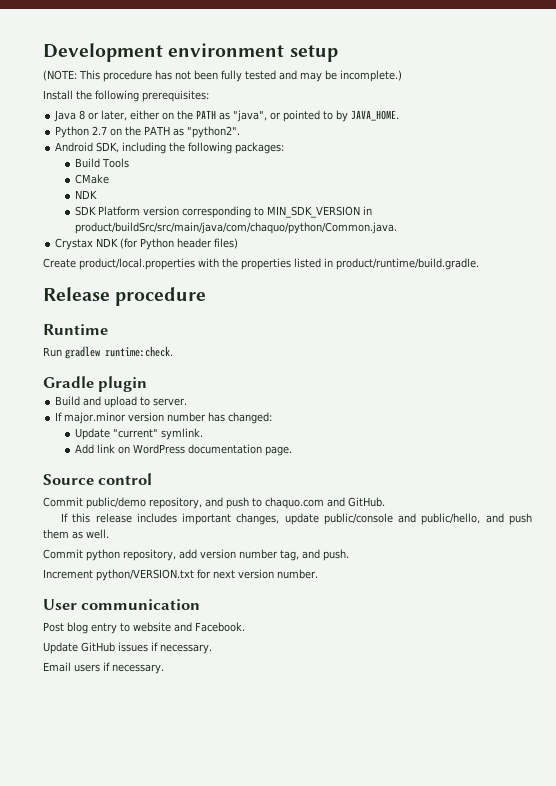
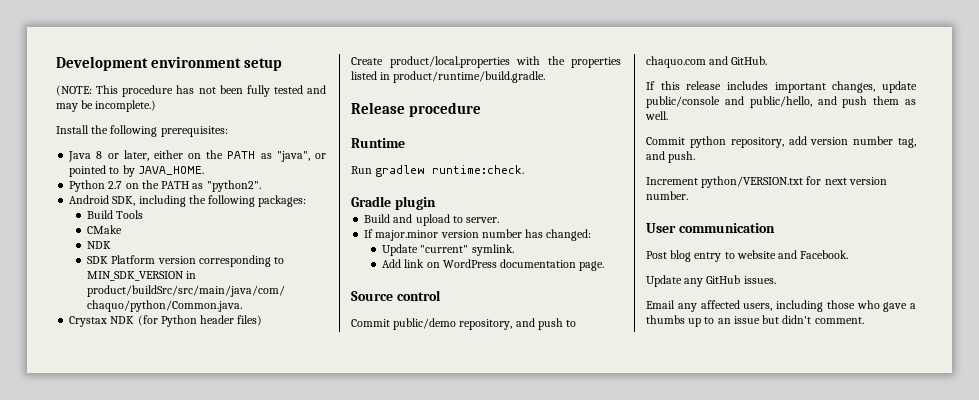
- Update GitHub issues if necessary.
- Email users if necessary.
+ Update any GitHub issues.
+ Email any affected users, including those who gave a thumbs up to an issue but didn't comment.

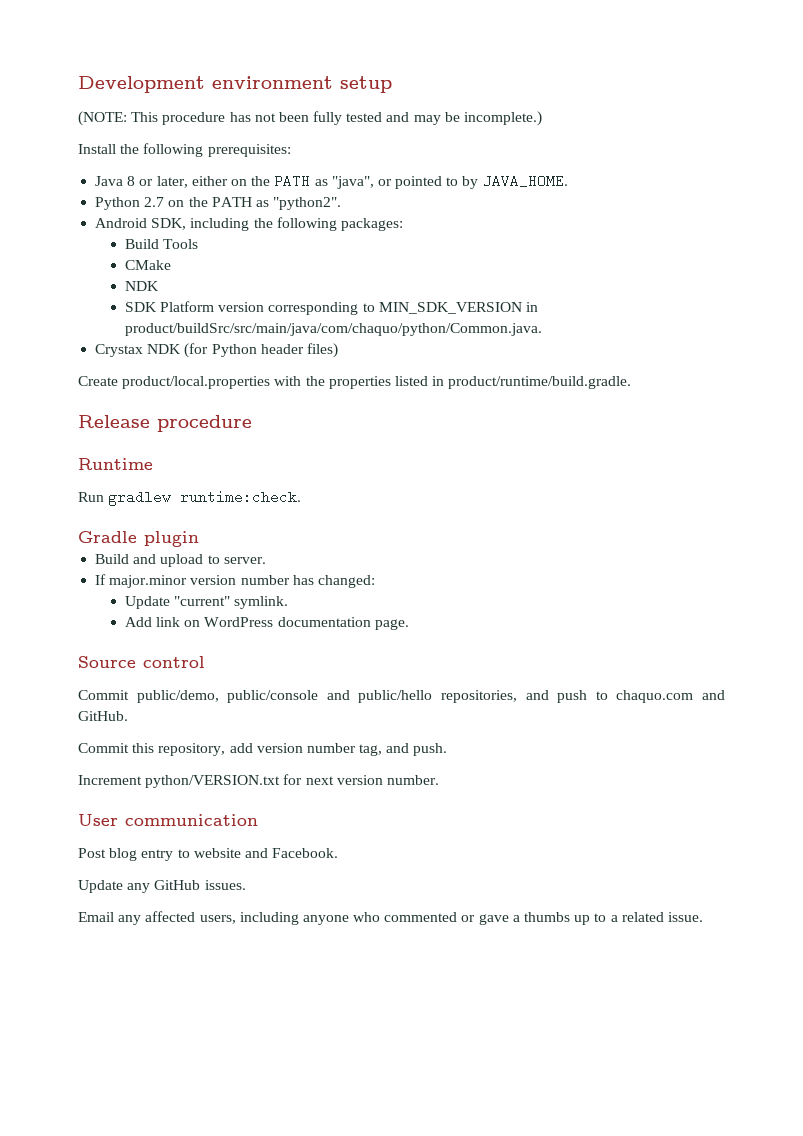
- Commit public/demo repository, and push to chaquo.com and GitHub.
+ Commit public/demo, public/console and public/hello repositories, and push to chaquo.com and GitHub.
- If this release includes important changes, update public/console and public/hello, and push them as well.
- Commit python repository, add version number tag, and push.
+ Commit this repository, add version number tag, and push.
- Email any affected users, including those who gave a thumbs up to an issue but didn't comment.
+ Email any affected users, including anyone who commented or gave a thumbs up to a related issue.

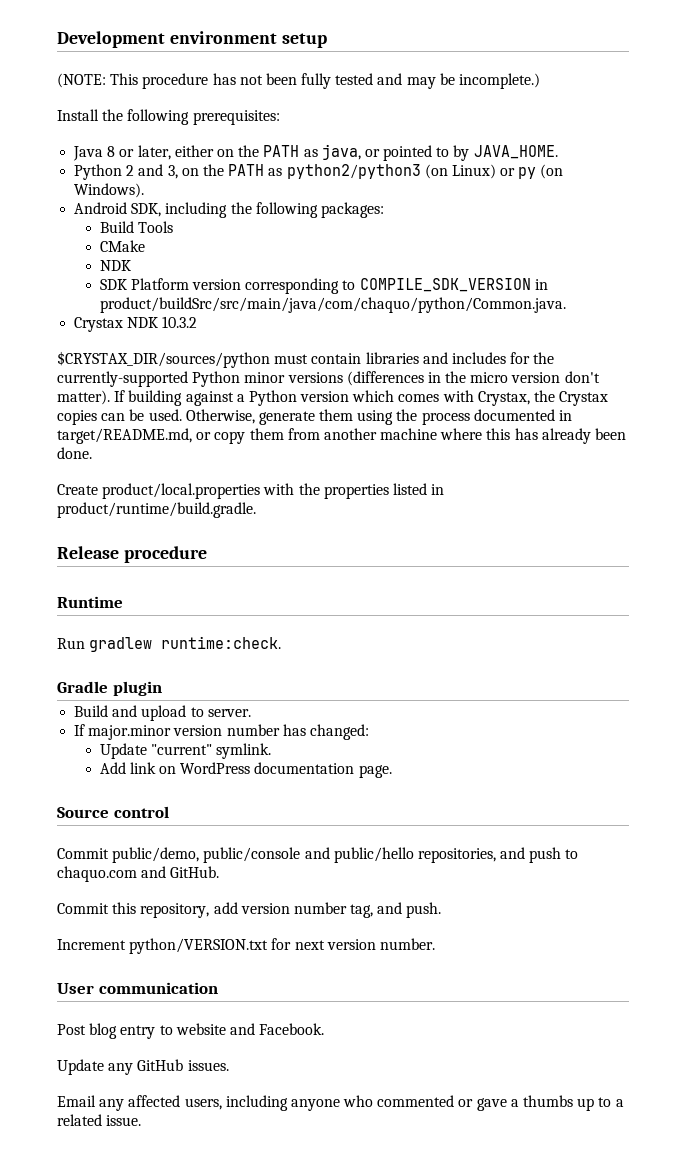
- Java 8 or later, either on the PATH as "java", or pointed to by JAVA_HOME.
+ Java 8 or later, either on the PATH as java, or pointed to by JAVA_HOME.
- Python 2.7 on the PATH as "python2".
+ Python 2 and 3, on the PATH as python2/python3 (on Linux) or py (on Windows).
- SDK Platform version corresponding to MIN_SDK_VERSION in product/buildSrc/src/main/java/com/chaquo/python/Common.java.
+ SDK Platform version corresponding to COMPILE_SDK_VERSION in product/buildSrc/src/main/java/com/chaquo/python/Common.java.
- Crystax NDK (for Python header files)
+ Crystax NDK 10.3.2
+ $CRYSTAX_DIR/sources/python must contain libraries and includes for the currently-supported Python minor versions (differences in the micro version don't matter). If building against a Python version which comes with Crystax, the Crystax copies can be used. Otherwise, generate them using the process documented in target/README.md, or copy them from another machine where this has already been done.

